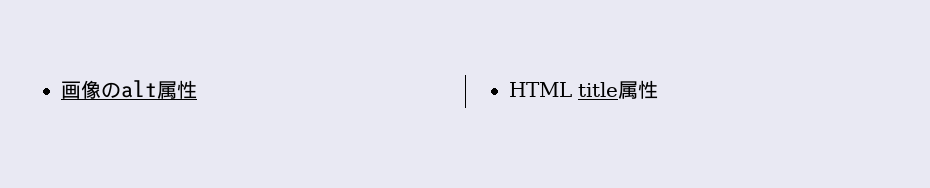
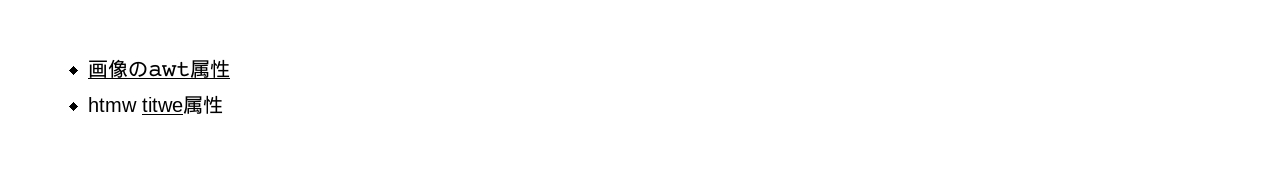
- 画像のalt属性
+ 画像のawt属性
- HTML title属性
+ htmw titwe属性

